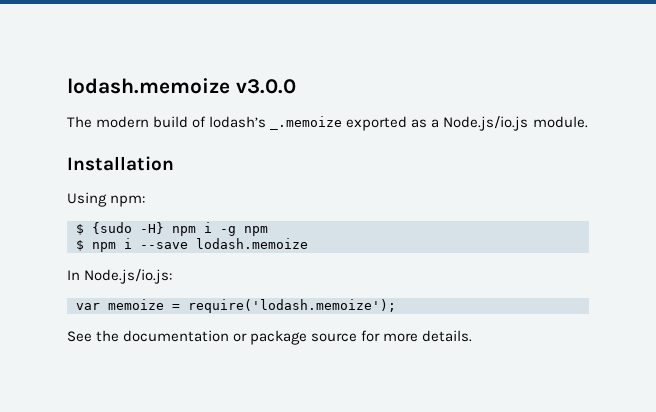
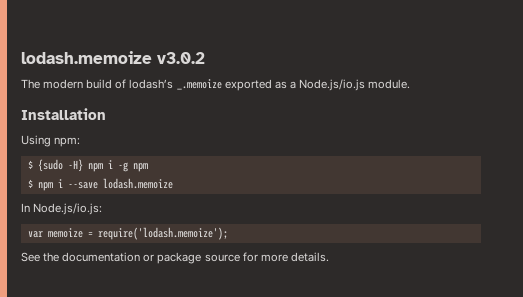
- lodash.memoize v3.0.0
+ lodash.memoize v3.0.2

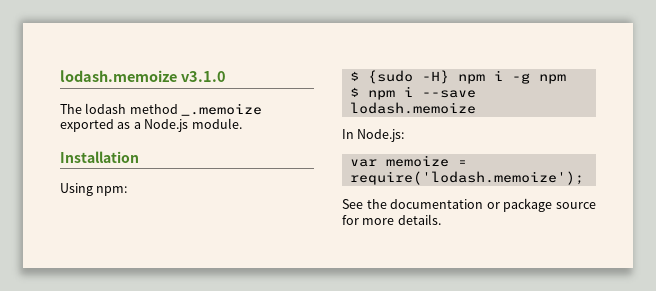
- lodash.memoize v3.0.2
+ lodash.memoize v3.1.0
- The modern build of lodash’s _.memoize exported as a Node.js/io.js module.
+ The lodash method _.memoize exported as a Node.js module.
- In Node.js/io.js:
+ In Node.js:

